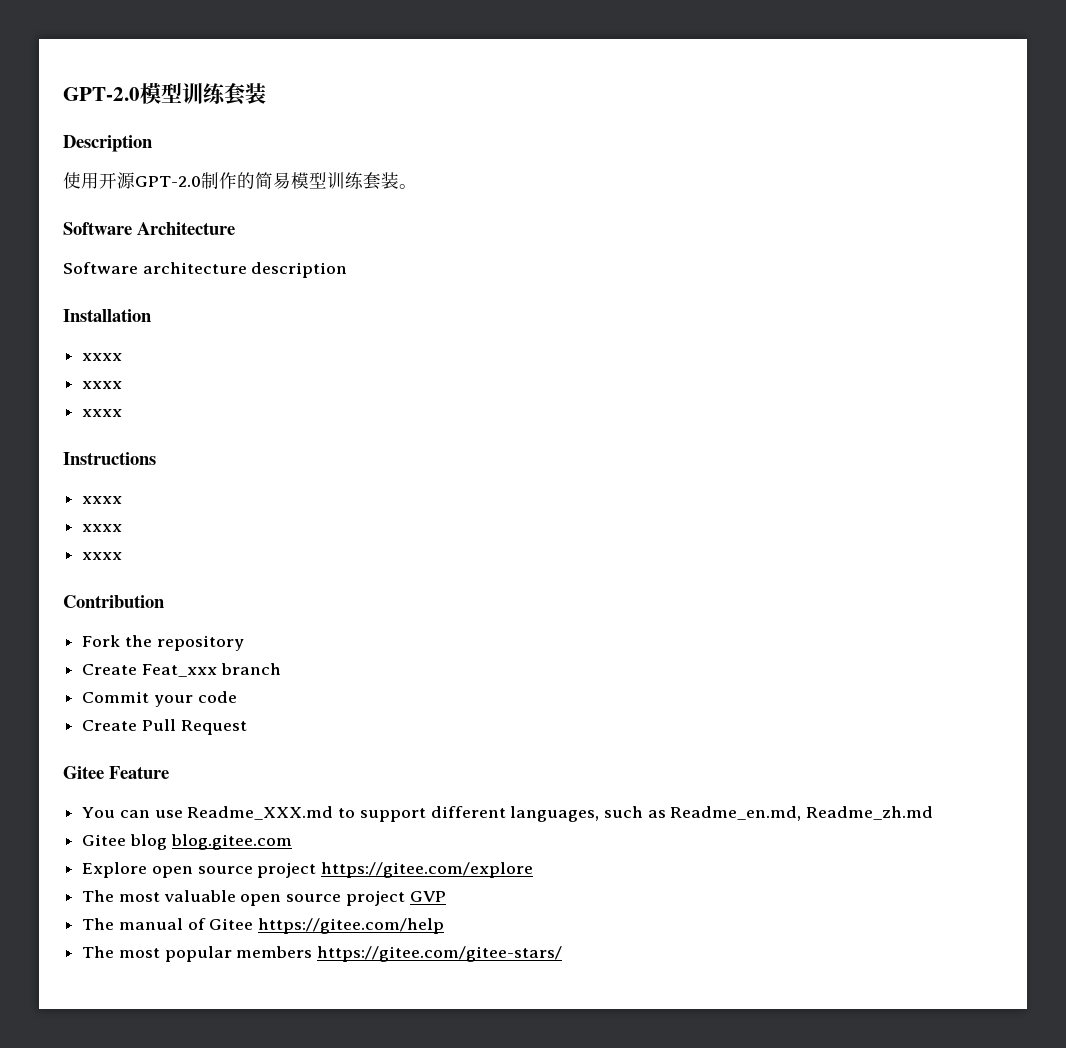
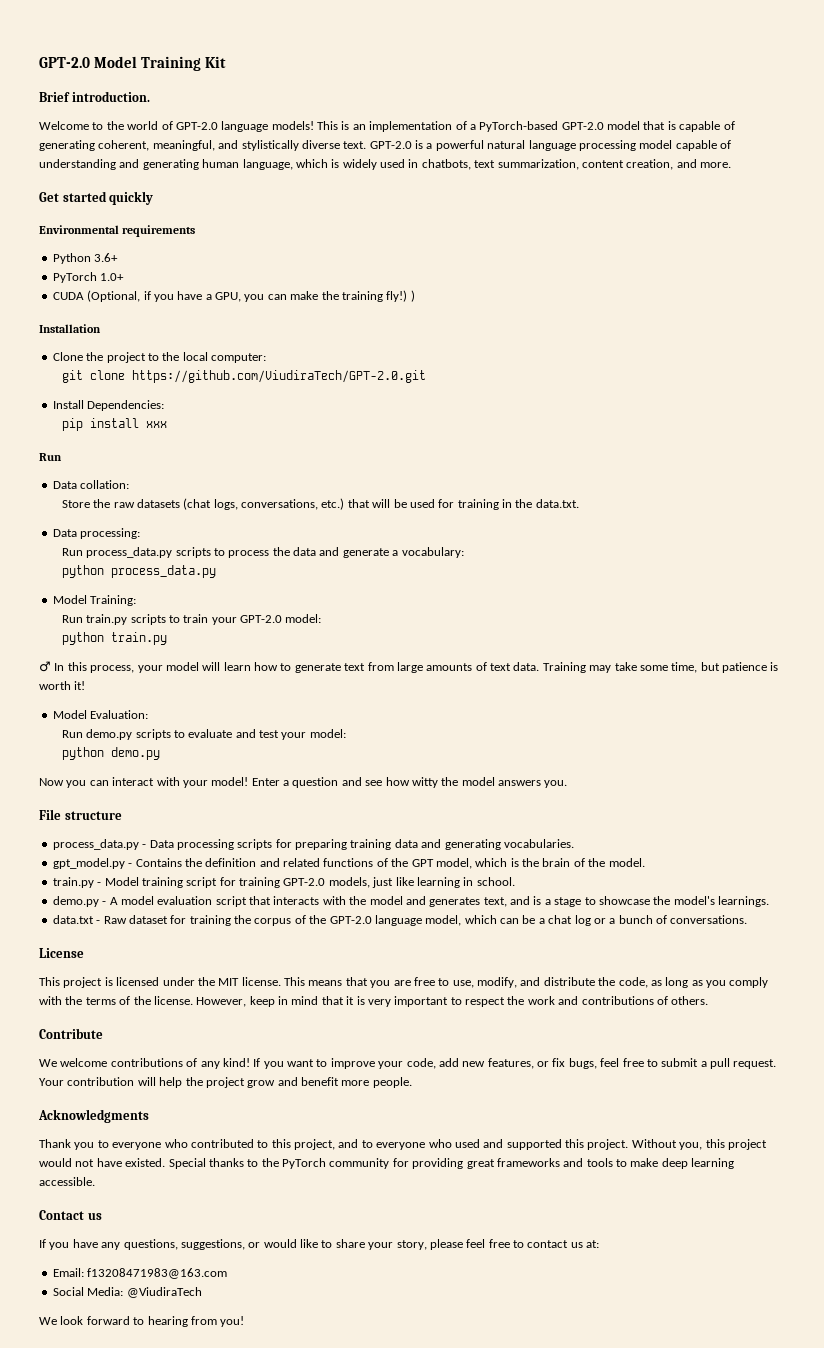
- GPT-2.0模型训练套装
- Description
- 使用开源GPT-2.0制作的简易模型训练套装。
- Software Architecture
- Software architecture description
+ GPT-2.0 Model Training Kit
+ Brief introduction.
+ Welcome to the world of GPT-2.0 language models! This is an implementation of a PyTorch-based GPT-2.0 model that is capable of generating coherent, meaningful, and stylistically diverse text. GPT-2.0 is a powerful natural language processing model capable of understanding and generating human language, which is widely used in chatbots, text summarization, content creation, and more.
+ Get started quickly
+ Environmental requirements
+ Python 3.6+
+ PyTorch 1.0+
+ CUDA (Optional, if you have a GPU, you can make the training fly!) )
  Installation
- xxxx
- xxxx
- xxxx
- Instructions
- xxxx
- xxxx
- xxxx
- Contribution
- Fork the repository
- Create Feat_xxx branch
- Commit your code
- Create Pull Request
- Gitee Feature
- You can use Readme_XXX.md to support different languages, such as Readme_en.md, Readme_zh.md
- Gitee blog blog.gitee.com
- Explore open source project https://gitee.com/explore
- The most valuable open source project GVP
- The manual of Gitee https://gitee.com/help
- The most popular members https://gitee.com/gitee-stars/
+ Clone the project to the local computer:
+ git clone https://github.com/ViudiraTech/GPT-2.0.git
+ Install Dependencies:
+ pip install xxx
+ Run
+ Data collation:
+ Store the raw datasets (chat logs, conversations, etc.) that will be used for training in the data.txt.
+ Data processing:
+ Run process_data.py scripts to process the data and generate a vocabulary:
+ python process_data.py
+ Model Training:
+ Run train.py scripts to train your GPT-2.0 model:
+ python train.py
+ ♂ In this process, your model will learn how to generate text from large amounts of text data. Training may take some time, but patience is worth it!
+ Model Evaluation:
+ Run demo.py scripts to evaluate and test your model:
+ python demo.py
+ Now you can interact with your model! Enter a question and see how witty the model answers you.
+ File structure
+ process_data.py - Data processing scripts for preparing training data and generating vocabularies.
+ gpt_model.py - Contains the definition and related functions of the GPT model, which is the brain of the model.
+ train.py - Model training script for training GPT-2.0 models, just like learning in school.
+ demo.py - A model evaluation script that interacts with the model and generates text, and is a stage to showcase the model's learnings.
+ data.txt - Raw dataset for training the corpus of the GPT-2.0 language model, which can be a chat log or a bunch of conversations.
+ License
+ This project is licensed under the MIT license. This means that you are free to use, modify, and distribute the code, as long as you comply with the terms of the license. However, keep in mind that it is very important to respect the work and contributions of others.
+ Contribute
+ We welcome contributions of any kind! If you want to improve your code, add new features, or fix bugs, feel free to submit a pull request. Your contribution will help the project grow and benefit more people.
+ Acknowledgments
+ Thank you to everyone who contributed to this project, and to everyone who used and supported this project. Without you, this project would not have existed. Special thanks to the PyTorch community for providing great frameworks and tools to make deep learning accessible.
+ Contact us
+ If you have any questions, suggestions, or would like to share your story, please feel free to contact us at:
+ Email: f13208471983@163.com
+ Social Media: @ViudiraTech
+ We look forward to hearing from you!

